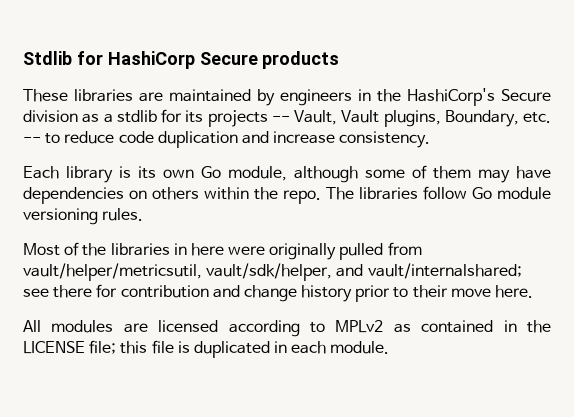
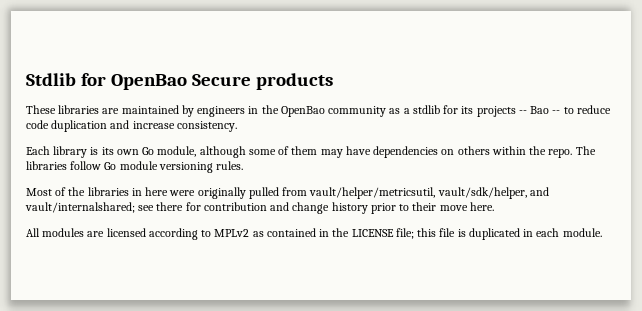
- Stdlib for HashiCorp Secure products
+ Stdlib for OpenBao Secure products
- These libraries are maintained by engineers in the HashiCorp's Secure division as a stdlib for its projects -- Vault, Vault plugins, Boundary, etc. -- to reduce code duplication and increase consistency.
+ These libraries are maintained by engineers in the OpenBao community as a stdlib for its projects -- Bao -- to reduce code duplication and increase consistency.

